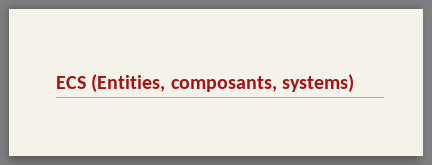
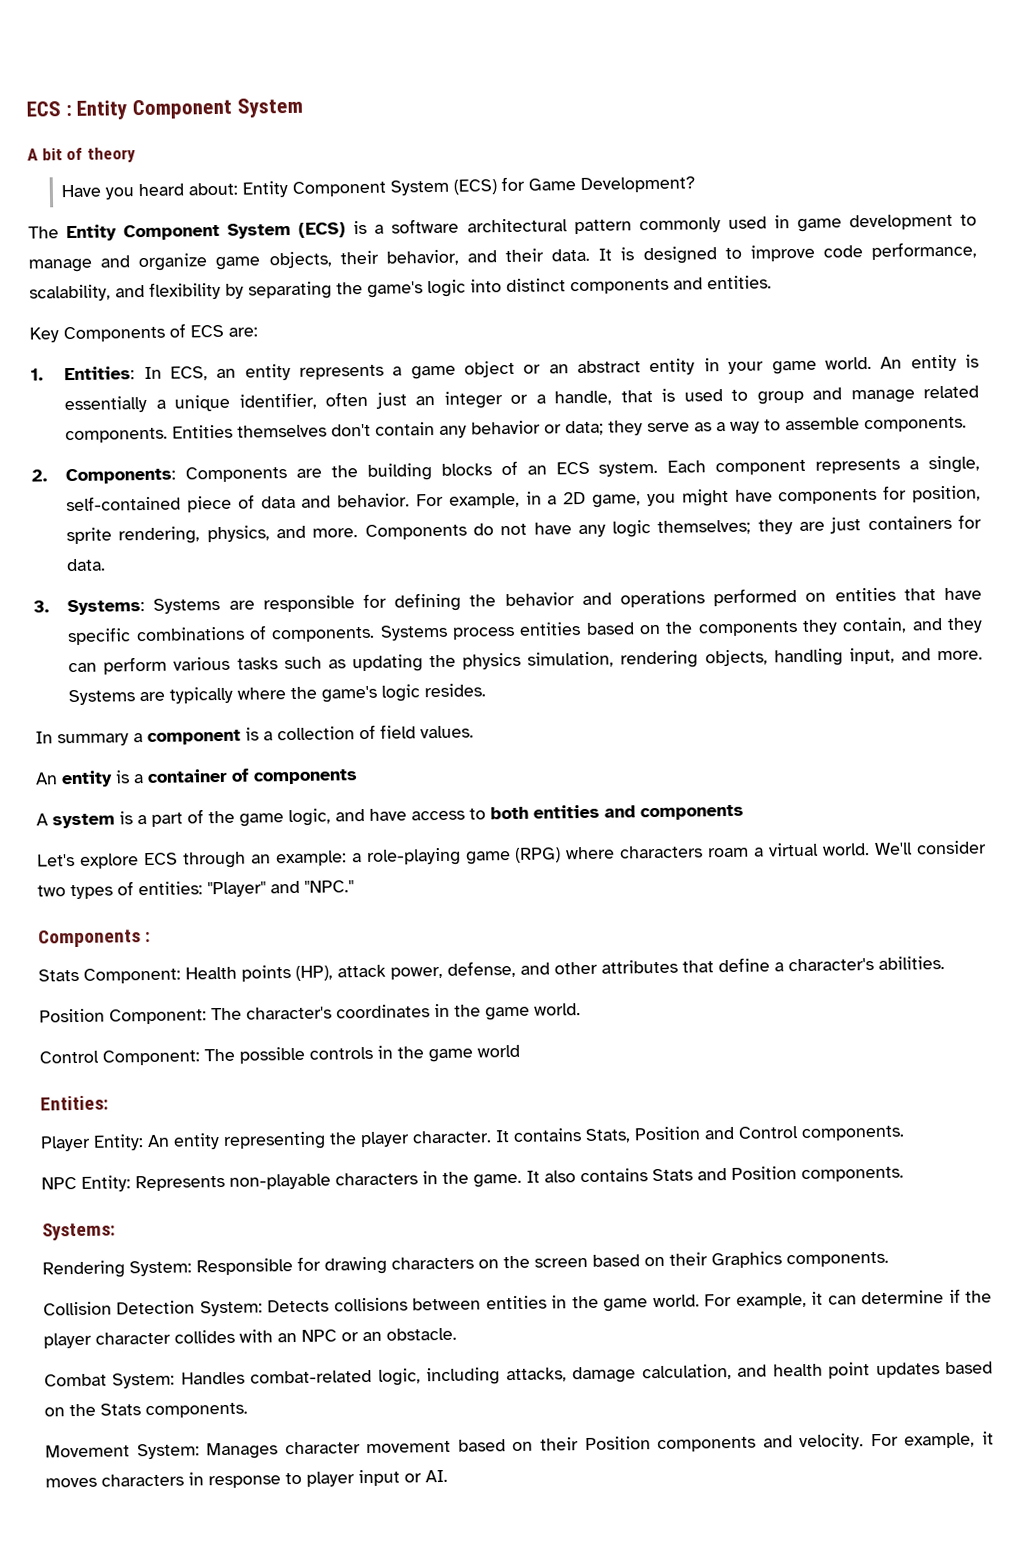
- ECS (Entities, composants, systems)
+ ECS : Entity Component System
+ A bit of theory
+ Have you heard about: Entity Component System (ECS) for Game Development?
+ The Entity Component System (ECS) is a software architectural pattern commonly used in game development to manage and organize game objects, their behavior, and their data. It is designed to improve code performance, scalability, and flexibility by separating the game's logic into distinct components and entities.
+ Key Components of ECS are:
+ 1. Entities: In ECS, an entity represents a game object or an abstract entity in your game world. An entity is essentially a unique identifier, often just an integer or a handle, that is used to group and manage related components. Entities themselves don't contain any behavior or data; they serve as a way to assemble components.
+ 2. Components: Components are the building blocks of an ECS system. Each component represents a single, self-contained piece of data and behavior. For example, in a 2D game, you might have components for position, sprite rendering, physics, and more. Components do not have any logic themselves; they are just containers for data.
+ 3. Systems: Systems are responsible for defining the behavior and operations performed on entities that have specific combinations of components. Systems process entities based on the components they contain, and they can perform various tasks such as updating the physics simulation, rendering objects, handling input, and more. Systems are typically where the game's logic resides.
+ In summary a component is a collection of field values.
+ An entity is a container of components
+ A system is a part of the game logic, and have access to both entities and components
+ Let's explore ECS through an example: a role-playing game (RPG) where characters roam a virtual world. We'll consider two types of entities: "Player" and "NPC."
+ Components :
+ Stats Component: Health points (HP), attack power, defense, and other attributes that define a character's abilities.
+ Position Component: The character's coordinates in the game world.
+ Control Component: The possible controls in the game world
+ Entities:
+ Player Entity: An entity representing the player character. It contains Stats, Position and Control components.
+ NPC Entity: Represents non-playable characters in the game. It also contains Stats and Position components.
+ Systems:
+ Rendering System: Responsible for drawing characters on the screen based on their Graphics components.
+ Collision Detection System: Detects collisions between entities in the game world. For example, it can determine if the player character collides with an NPC or an obstacle.
+ Combat System: Handles combat-related logic, including attacks, damage calculation, and health point updates based on the Stats components.
+ Movement System: Manages character movement based on their Position components and velocity. For example, it moves characters in response to player input or AI.

